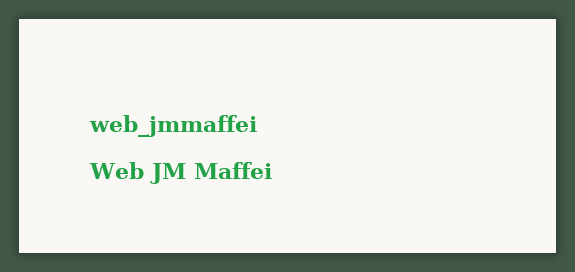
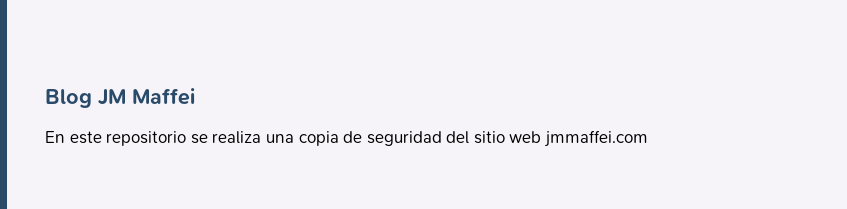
- web_jmmaffei
- Web JM Maffei
+ Blog JM Maffei
+ En este repositorio se realiza una copia de seguridad del sitio web jmmaffei.com

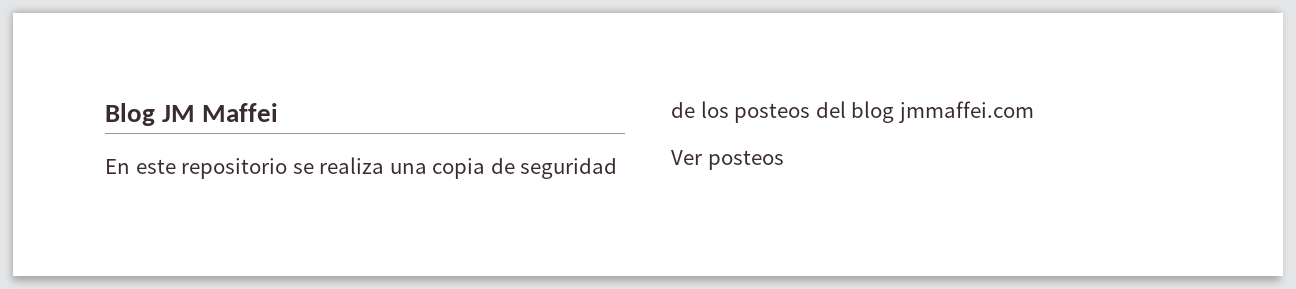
- En este repositorio se realiza una copia de seguridad del sitio web jmmaffei.com
+ En este repositorio se realiza una copia de seguridad de los posteos del blog jmmaffei.com
+ Ver posteos

